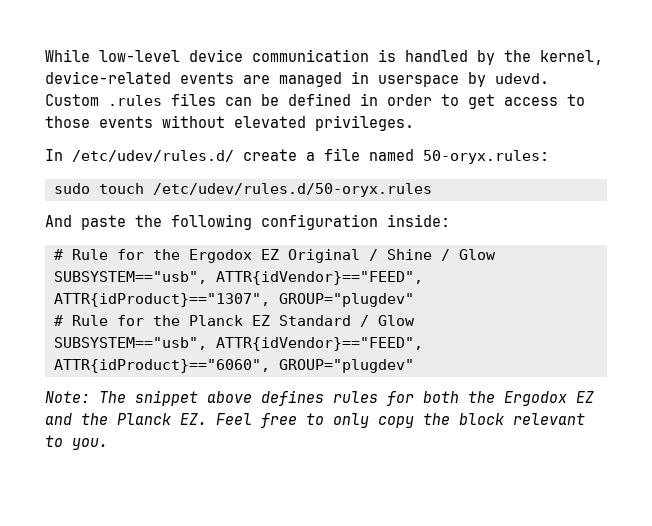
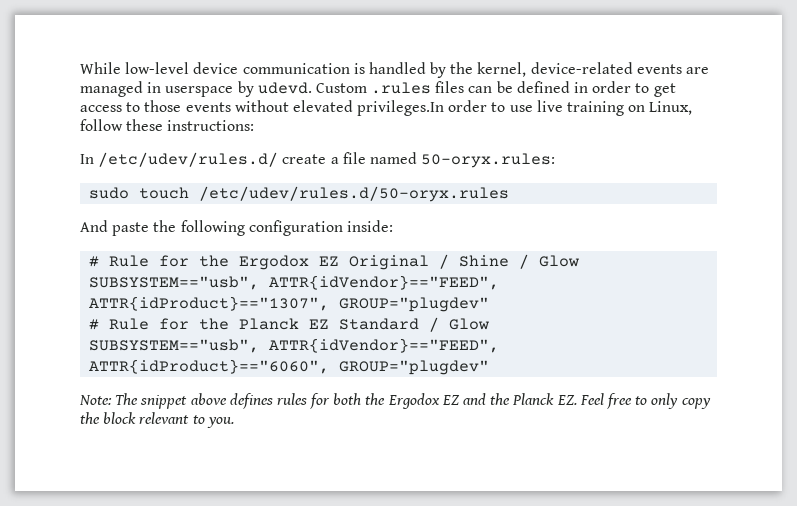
- Custom .rules files can be defined in order to get access to those events without elevated privileges.
+ Custom .rules files can be defined in order to get access to those events without elevated privileges.In order to use live training on Linux, follow these instructions:

